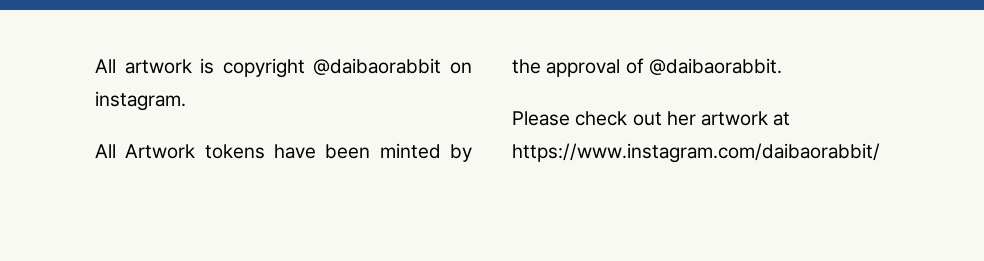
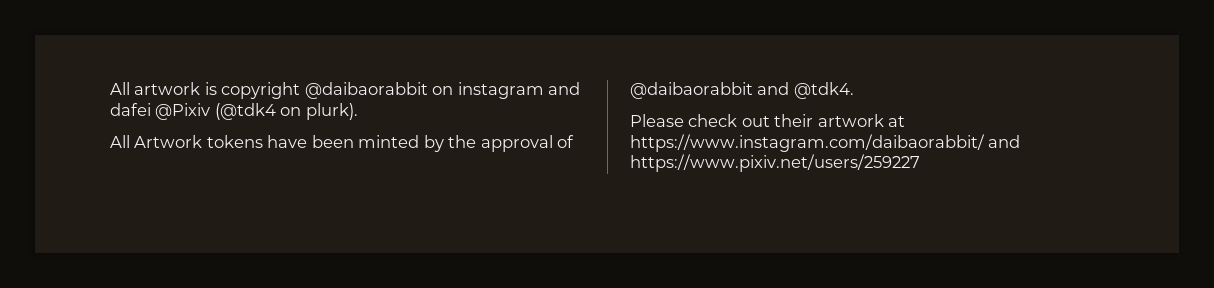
- All artwork is copyright @daibaorabbit on instagram.
+ All artwork is copyright @daibaorabbit on instagram and dafei @Pixiv (@tdk4 on plurk).
- All Artwork tokens have been minted by the approval of @daibaorabbit.
+ All Artwork tokens have been minted by the approval of @daibaorabbit and @tdk4.
- Please check out her artwork at https://www.instagram.com/daibaorabbit/
+ Please check out their artwork at https://www.instagram.com/daibaorabbit/ and https://www.pixiv.net/users/259227

